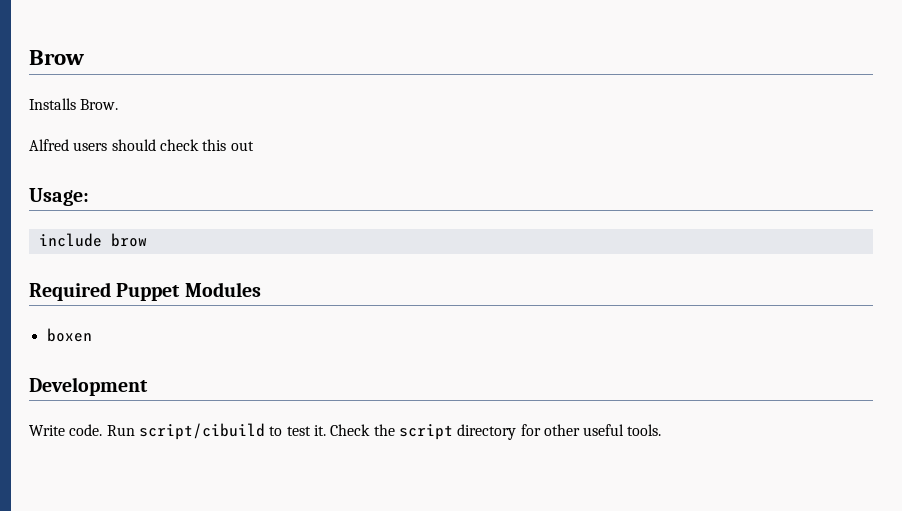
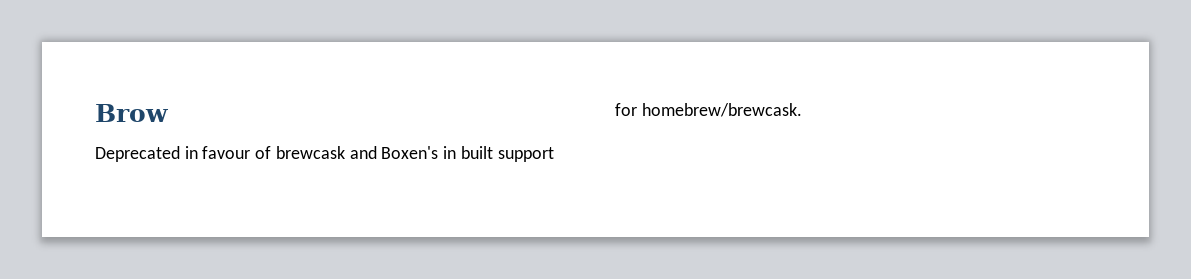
- Installs Brow.
- Alfred users should check this out
- Usage:
- include brow
- Required Puppet Modules
- boxen
- Development
- Write code. Run script/cibuild to test it. Check the script directory for other useful tools.
+ Deprecated in favour of brewcask and Boxen's in built support for homebrew/brewcask.

